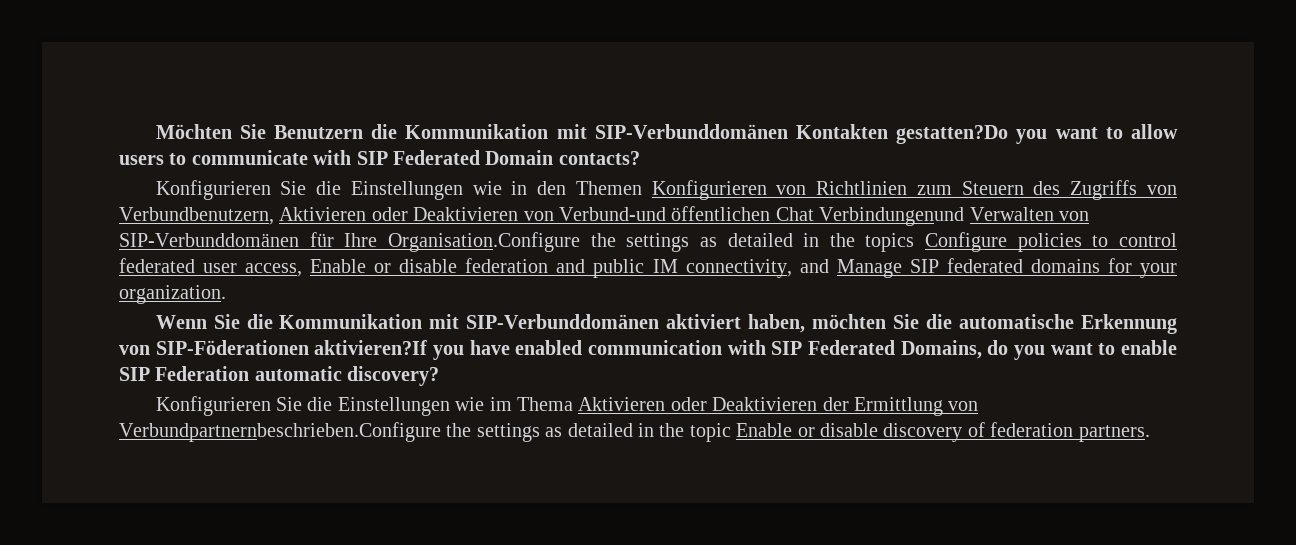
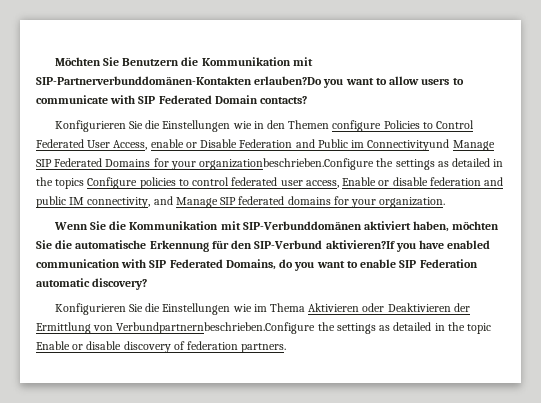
- Möchten Sie Benutzern die Kommunikation mit SIP-Verbunddomänen Kontakten gestatten?Do you want to allow users to communicate with SIP Federated Domain contacts?
+ Möchten Sie Benutzern die Kommunikation mit SIP-Partnerverbunddomänen-Kontakten erlauben?Do you want to allow users to communicate with SIP Federated Domain contacts?
- Konfigurieren Sie die Einstellungen wie in den Themen Konfigurieren von Richtlinien zum Steuern des Zugriffs von Verbundbenutzern, Aktivieren oder Deaktivieren von Verbund-und öffentlichen Chat Verbindungenund Verwalten von SIP-Verbunddomänen für Ihre Organisation.Configure the settings as detailed in the topics Configure policies to control federated user access, Enable or disable federation and public IM connectivity, and Manage SIP federated domains for your organization.
+ Konfigurieren Sie die Einstellungen wie in den Themen configure Policies to Control Federated User Access, enable or Disable Federation and Public im Connectivityund Manage SIP Federated Domains for your organizationbeschrieben.Configure the settings as detailed in the topics Configure policies to control federated user access, Enable or disable federation and public IM connectivity, and Manage SIP federated domains for your organization.
- Wenn Sie die Kommunikation mit SIP-Verbunddomänen aktiviert haben, möchten Sie die automatische Erkennung von SIP-Föderationen aktivieren?If you have enabled communication with SIP Federated Domains, do you want to enable SIP Federation automatic discovery?
+ Wenn Sie die Kommunikation mit SIP-Verbunddomänen aktiviert haben, möchten Sie die automatische Erkennung für den SIP-Verbund aktivieren?If you have enabled communication with SIP Federated Domains, do you want to enable SIP Federation automatic discovery?

